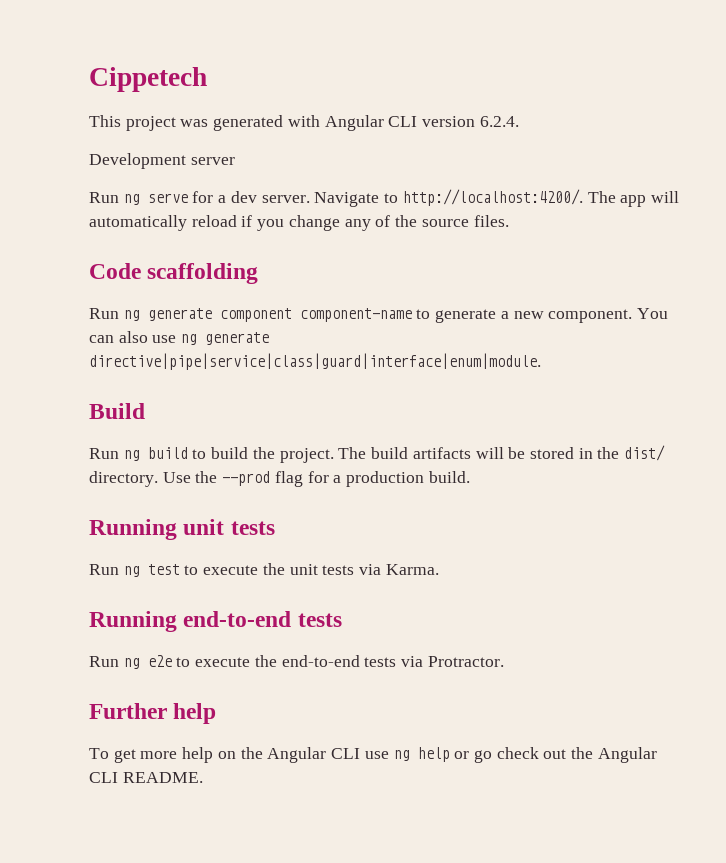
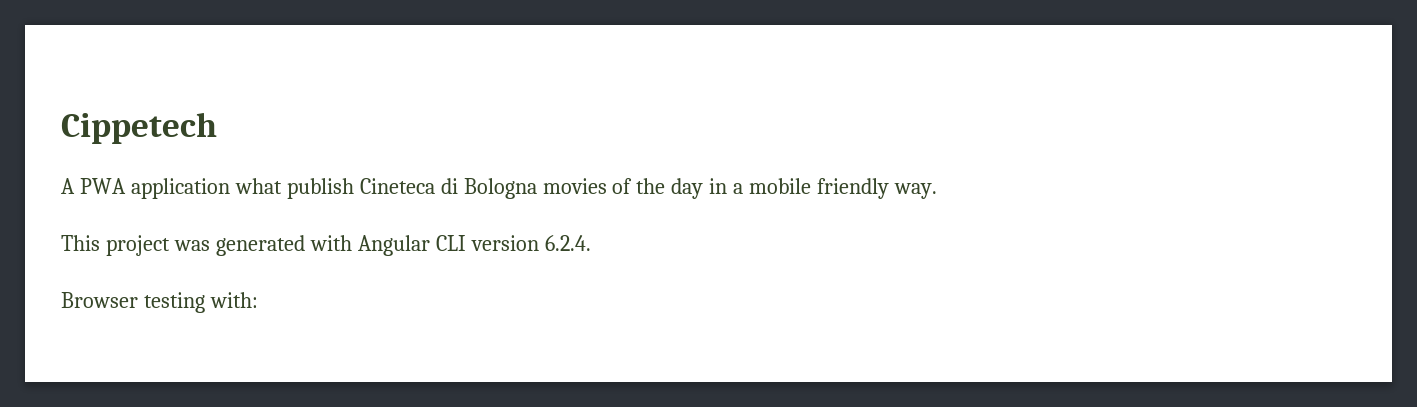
+ A PWA application what publish Cineteca di Bologna movies of the day in a mobile friendly way.
- Development server
- Run ng serve for a dev server. Navigate to http://localhost:4200/. The app will automatically reload if you change any of the source files.
- Code scaffolding
- Run ng generate component component-name to generate a new component. You can also use ng generate directive|pipe|service|class|guard|interface|enum|module.
- Build
- Run ng build to build the project. The build artifacts will be stored in the dist/ directory. Use the --prod flag for a production build.
- Running unit tests
- Run ng test to execute the unit tests via Karma.
- Running end-to-end tests
- Run ng e2e to execute the end-to-end tests via Protractor.
- Further help
- To get more help on the Angular CLI use ng help or go check out the Angular CLI README.
+ Browser testing with:

